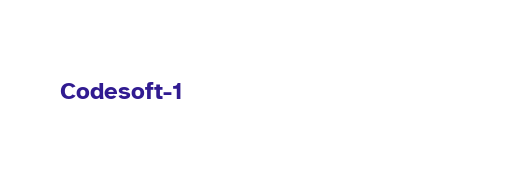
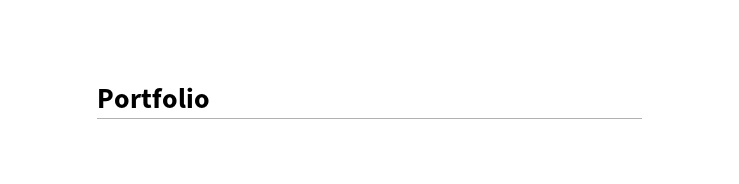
- Codesoft-1
+ Portfolio

